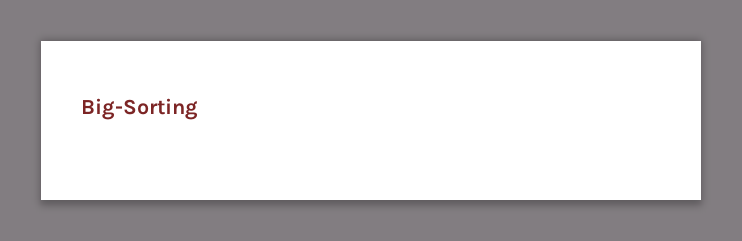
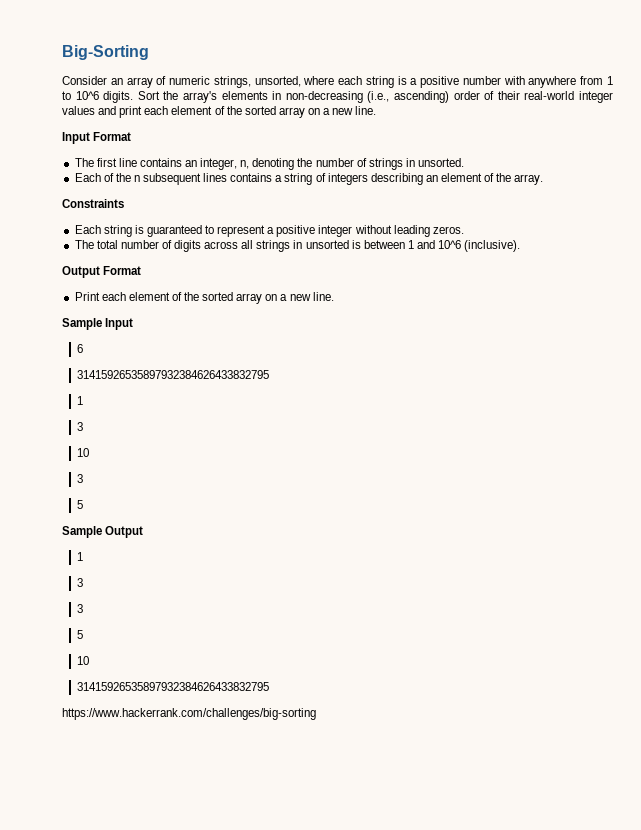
+ Consider an array of numeric strings, unsorted, where each string is a positive number with anywhere from 1 to 10^6 digits. Sort the array's elements in non-decreasing (i.e., ascending) order of their real-world integer values and print each element of the sorted array on a new line.
+ Input Format
+ The first line contains an integer, n, denoting the number of strings in unsorted.
+ Each of the n subsequent lines contains a string of integers describing an element of the array.
+ Constraints
+ Each string is guaranteed to represent a positive integer without leading zeros.
+ The total number of digits across all strings in unsorted is between 1 and 10^6 (inclusive).
+ Output Format
+ Print each element of the sorted array on a new line.
+ Sample Input
+ 6
+ 31415926535897932384626433832795
+ 1
+ 3
+ 10
+ 3
+ 5
+ Sample Output
+ 1
+ 3
+ 3
+ 5
+ 10
+ 31415926535897932384626433832795
+ https://www.hackerrank.com/challenges/big-sorting

